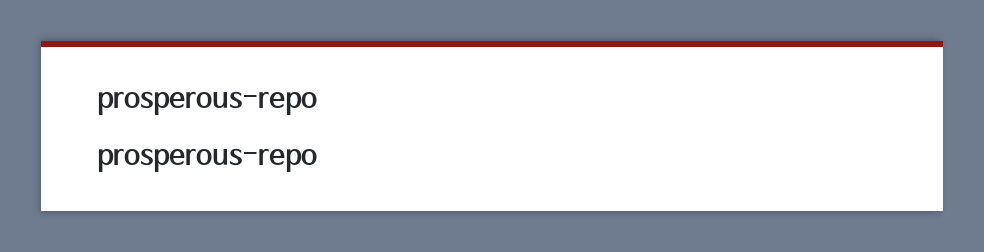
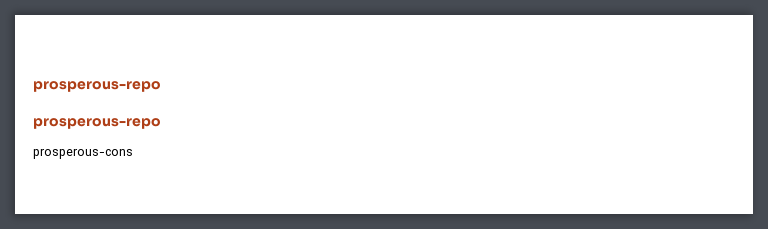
+ prosperous-cons

